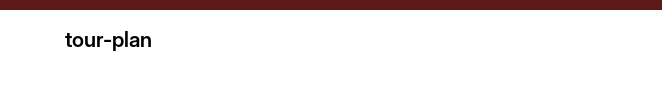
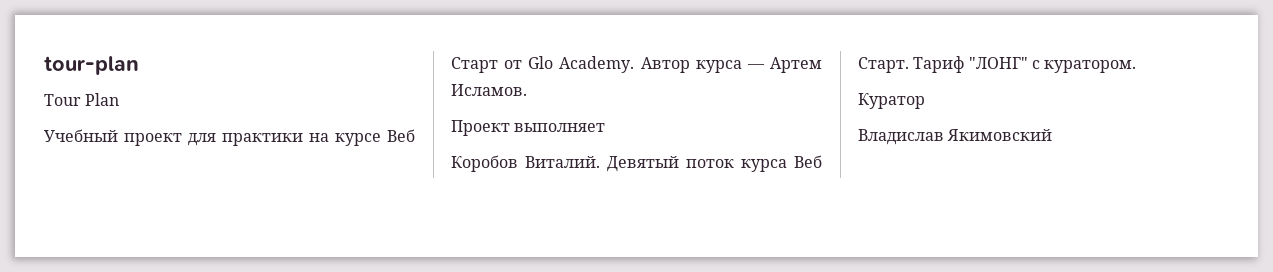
+ Tour Plan
+ Учебный проект для практики на курсе Веб Старт от Glo Academy. Автор курса — Артем Исламов.
+ Проект выполняет
+ Коробов Виталий. Девятый поток курса Веб Старт. Тариф "ЛОНГ" с куратором.
+ Куратор
+ Владислав Якимовский

